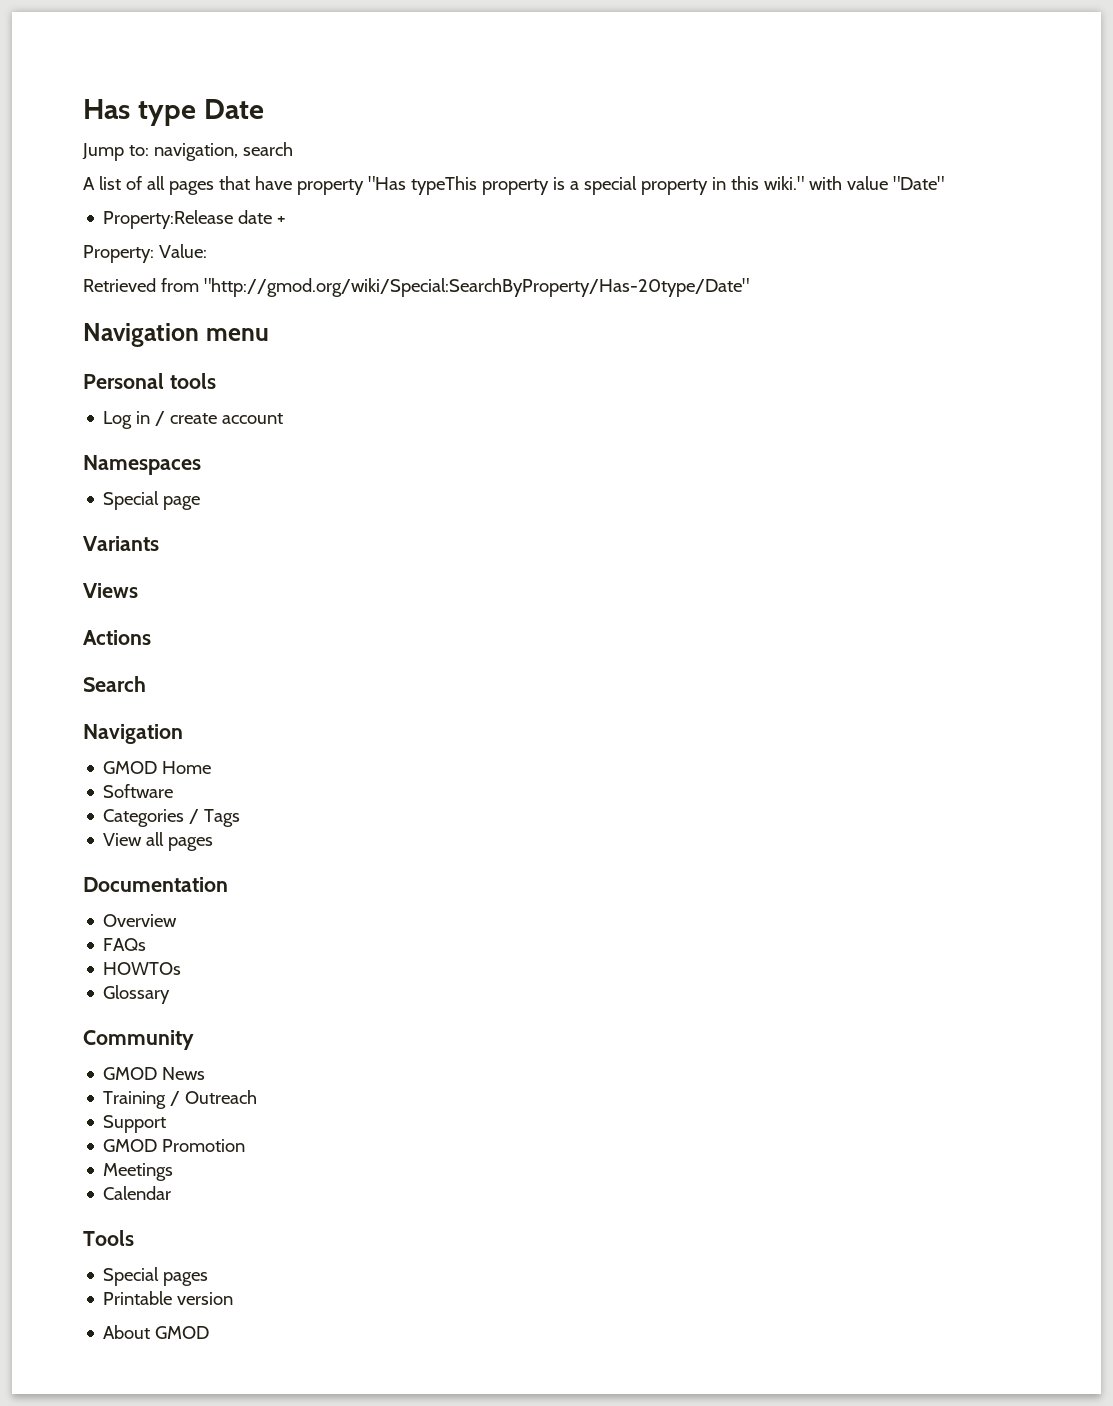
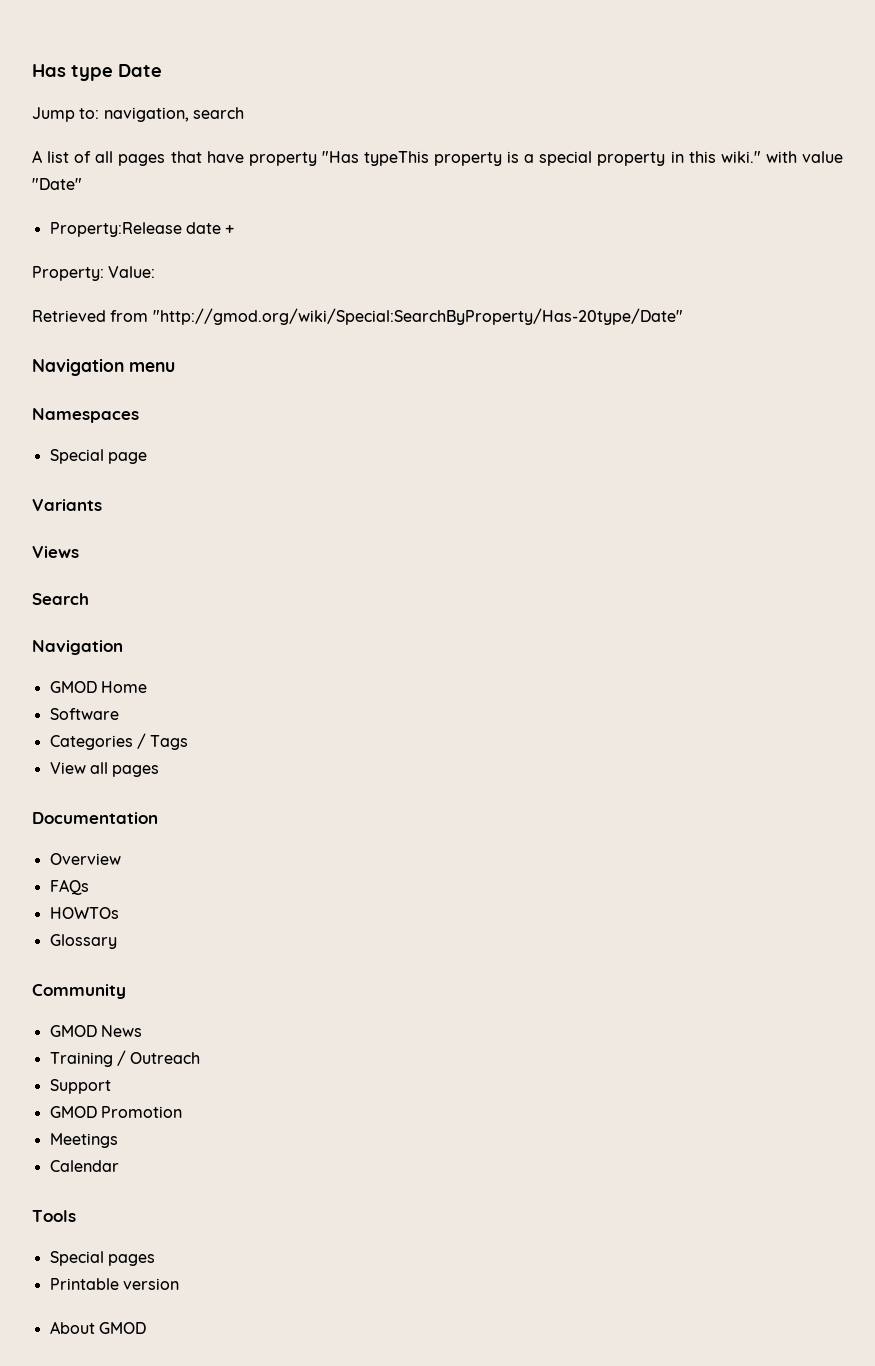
- Personal tools
- Log in / create account
- Actions

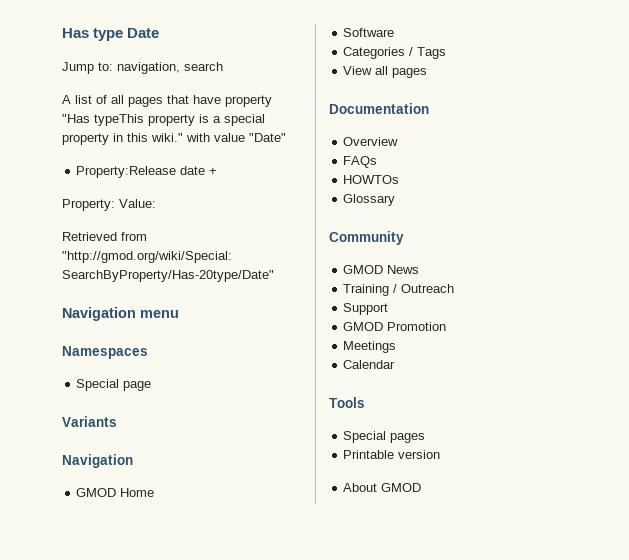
- Views
- Search

